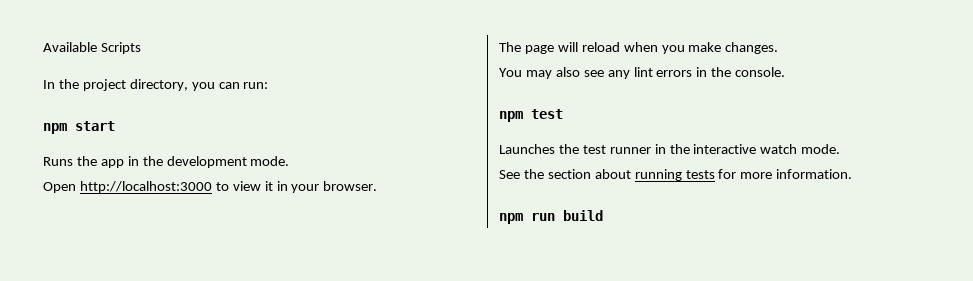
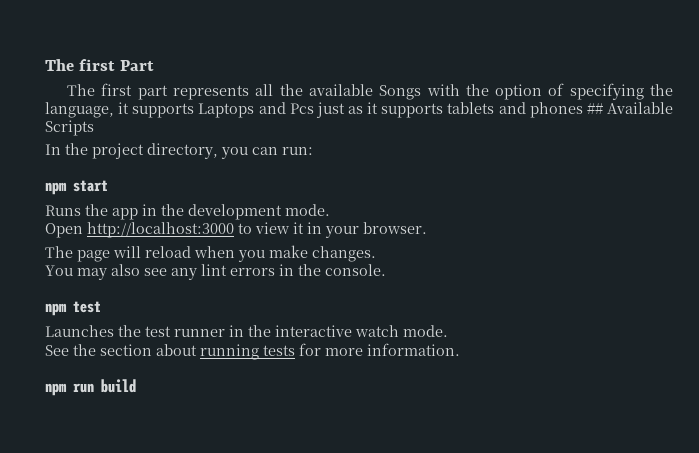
- Available Scripts
+ The first Part
+ The first part represents all the available Songs with the option of specifying the language, it supports Laptops and Pcs just as it supports tablets and phones ## Available Scripts

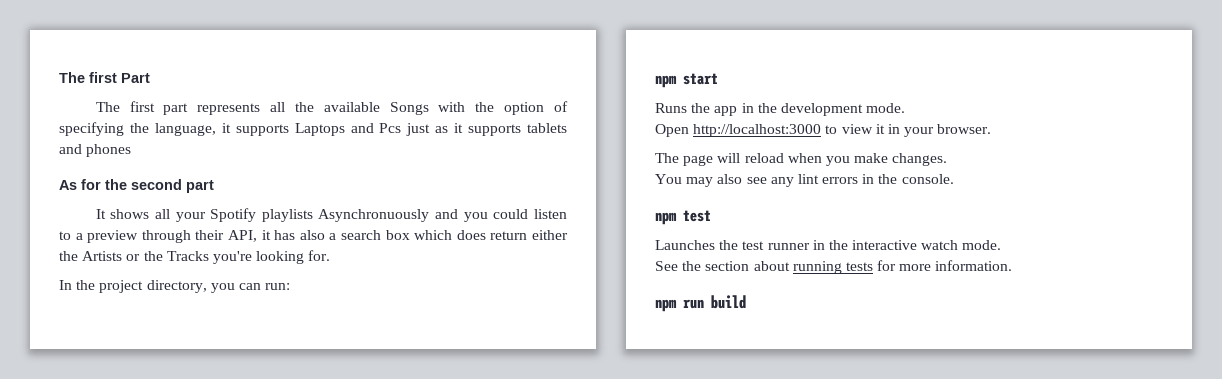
- The first part represents all the available Songs with the option of specifying the language, it supports Laptops and Pcs just as it supports tablets and phones ## Available Scripts
+ The first part represents all the available Songs with the option of specifying the language, it supports Laptops and Pcs just as it supports tablets and phones
+ As for the second part
+ It shows all your Spotify playlists Asynchronuously and you could listen to a preview through their API, it has also a search box which does return either the Artists or the Tracks you're looking for.

